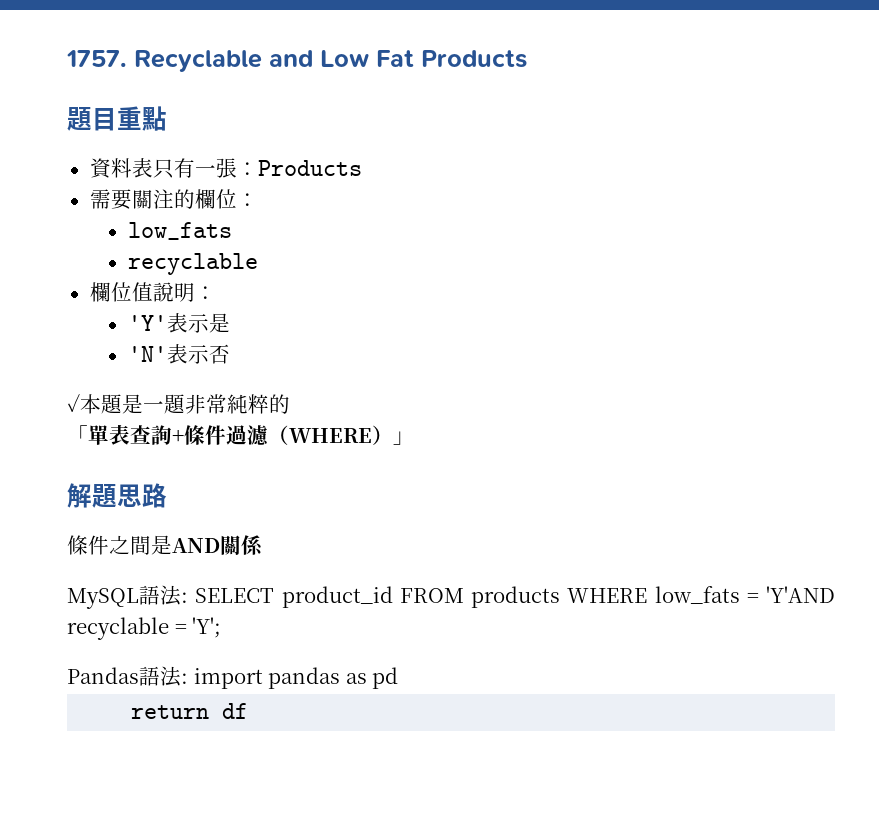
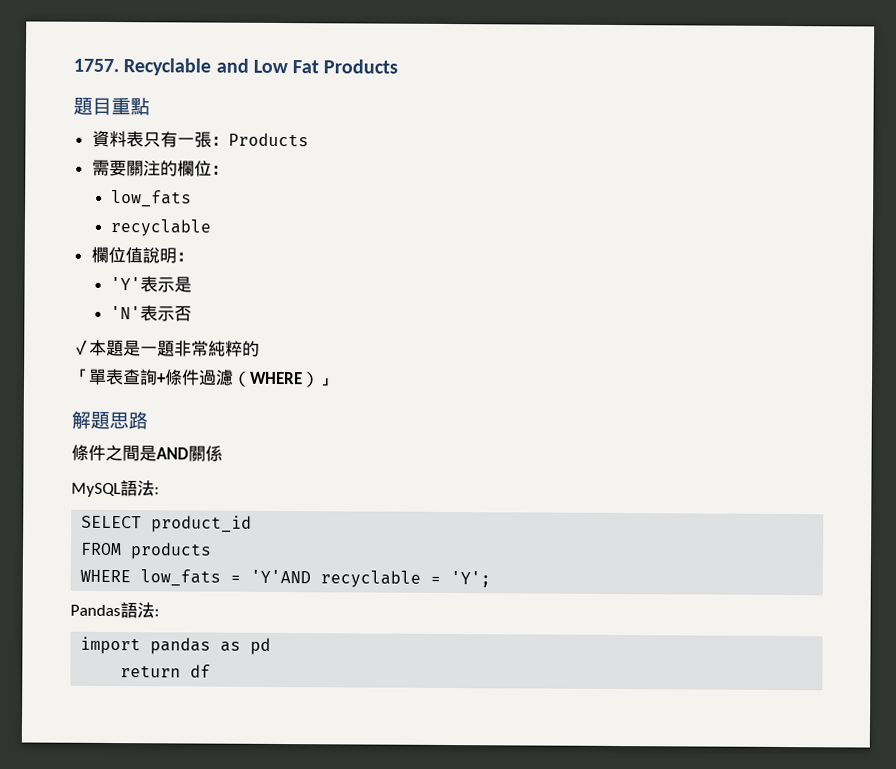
- MySQL語法: SELECT product_id FROM products WHERE low_fats = 'Y'AND recyclable = 'Y';
+ MySQL語法:
+ SELECT product_id
+ FROM products
+ WHERE low_fats = 'Y'AND recyclable = 'Y';
- Pandas語法: import pandas as pd
+ Pandas語法:
+ import pandas as pd

